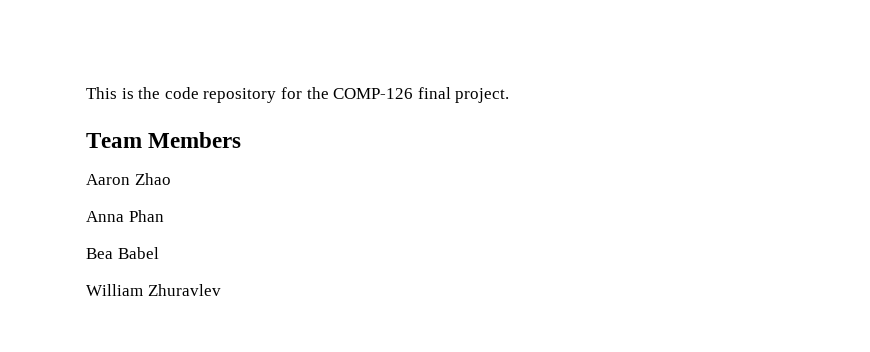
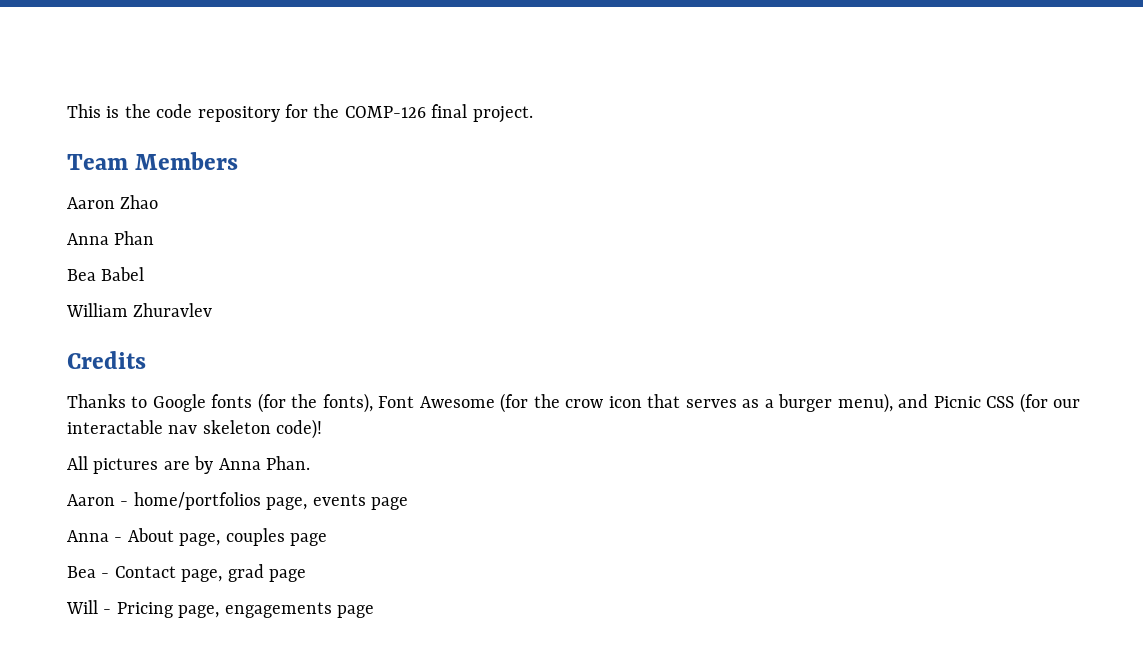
+ Credits
+ Thanks to Google fonts (for the fonts), Font Awesome (for the crow icon that serves as a burger menu), and Picnic CSS (for our interactable nav skeleton code)!
+ All pictures are by Anna Phan.
+ Aaron - home/portfolios page, events page
+ Anna - About page, couples page
+ Bea - Contact page, grad page
+ Will - Pricing page, engagements page

